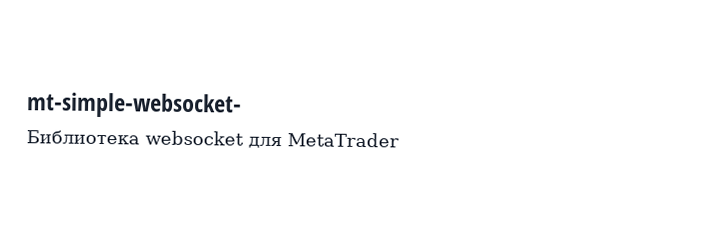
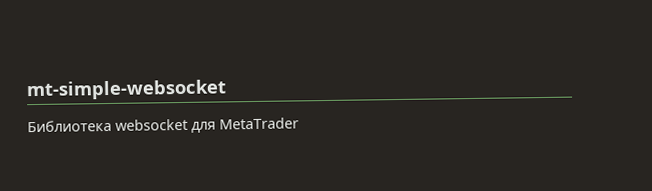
- mt-simple-websocket-
+ mt-simple-websocket

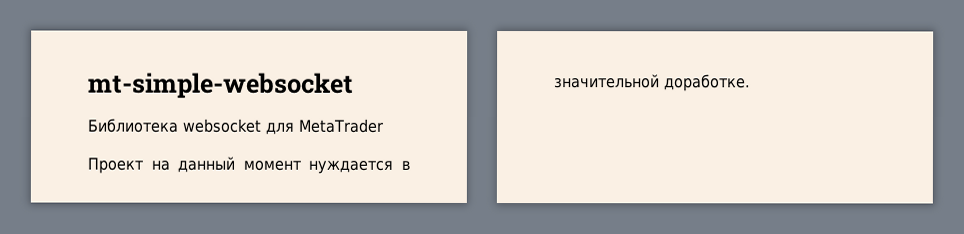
+ Проект на данный момент нуждается в значительной доработке.

